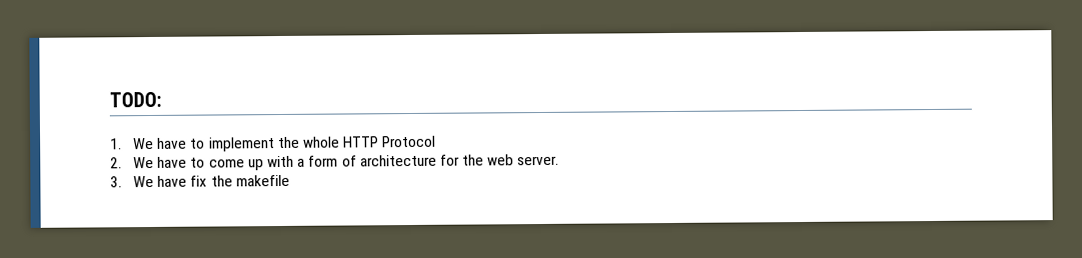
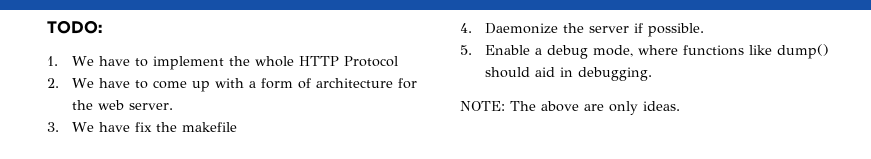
+ 4. Daemonize the server if possible.
+ 5. Enable a debug mode, where functions like dump() should aid in debugging.
+ NOTE: The above are only ideas.

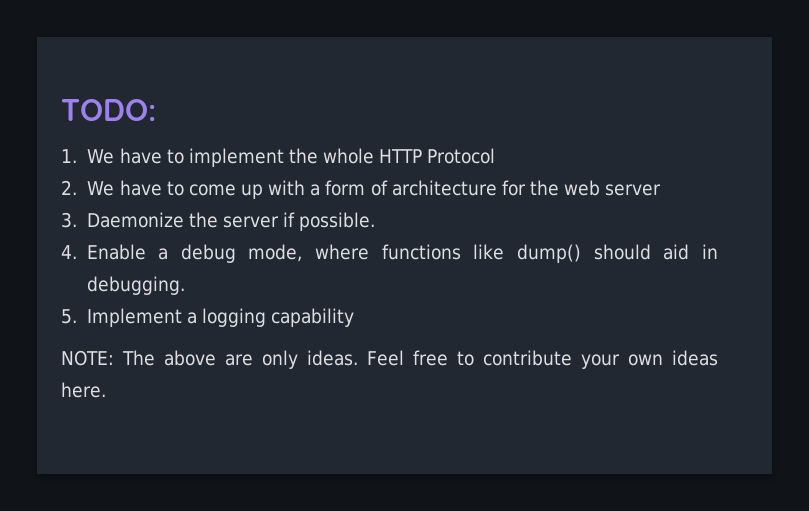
- 2. We have to come up with a form of architecture for the web server.
- 3. We have fix the makefile
- 4. Daemonize the server if possible.
+ 2. We have to come up with a form of architecture for the web server
+ 3. Daemonize the server if possible.
- 5. Enable a debug mode, where functions like dump() should aid in debugging.
+ 4. Enable a debug mode, where functions like dump() should aid in debugging.
+ 5. Implement a logging capability
+ Feel free to contribute your own ideas here.

